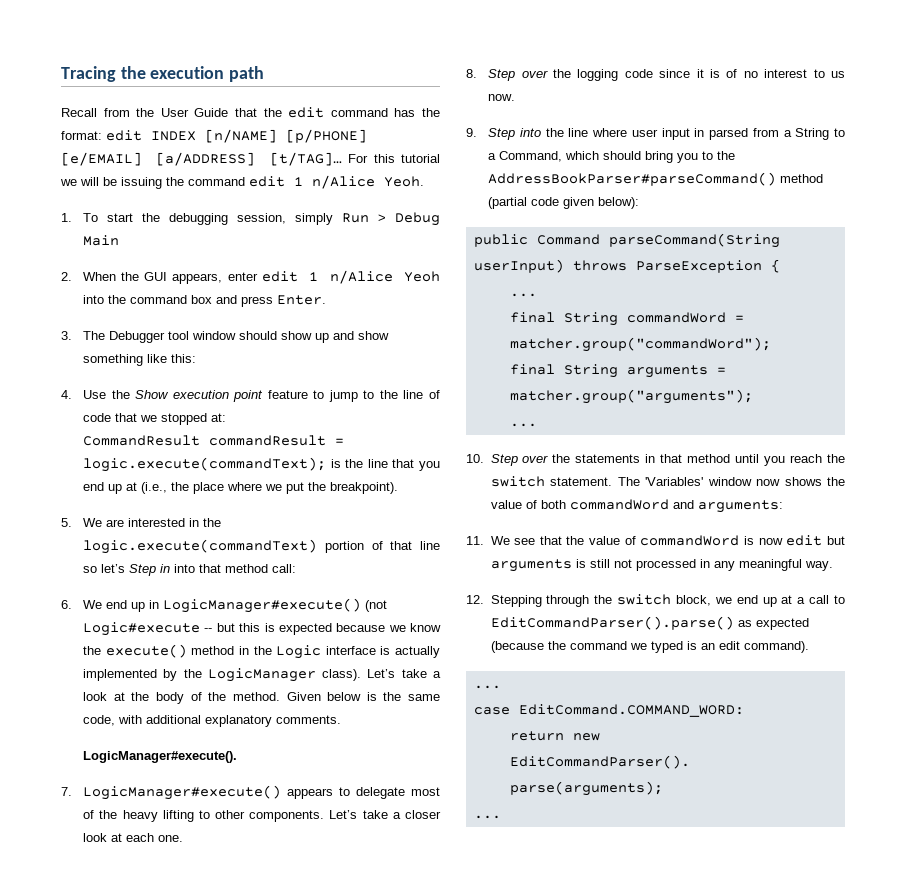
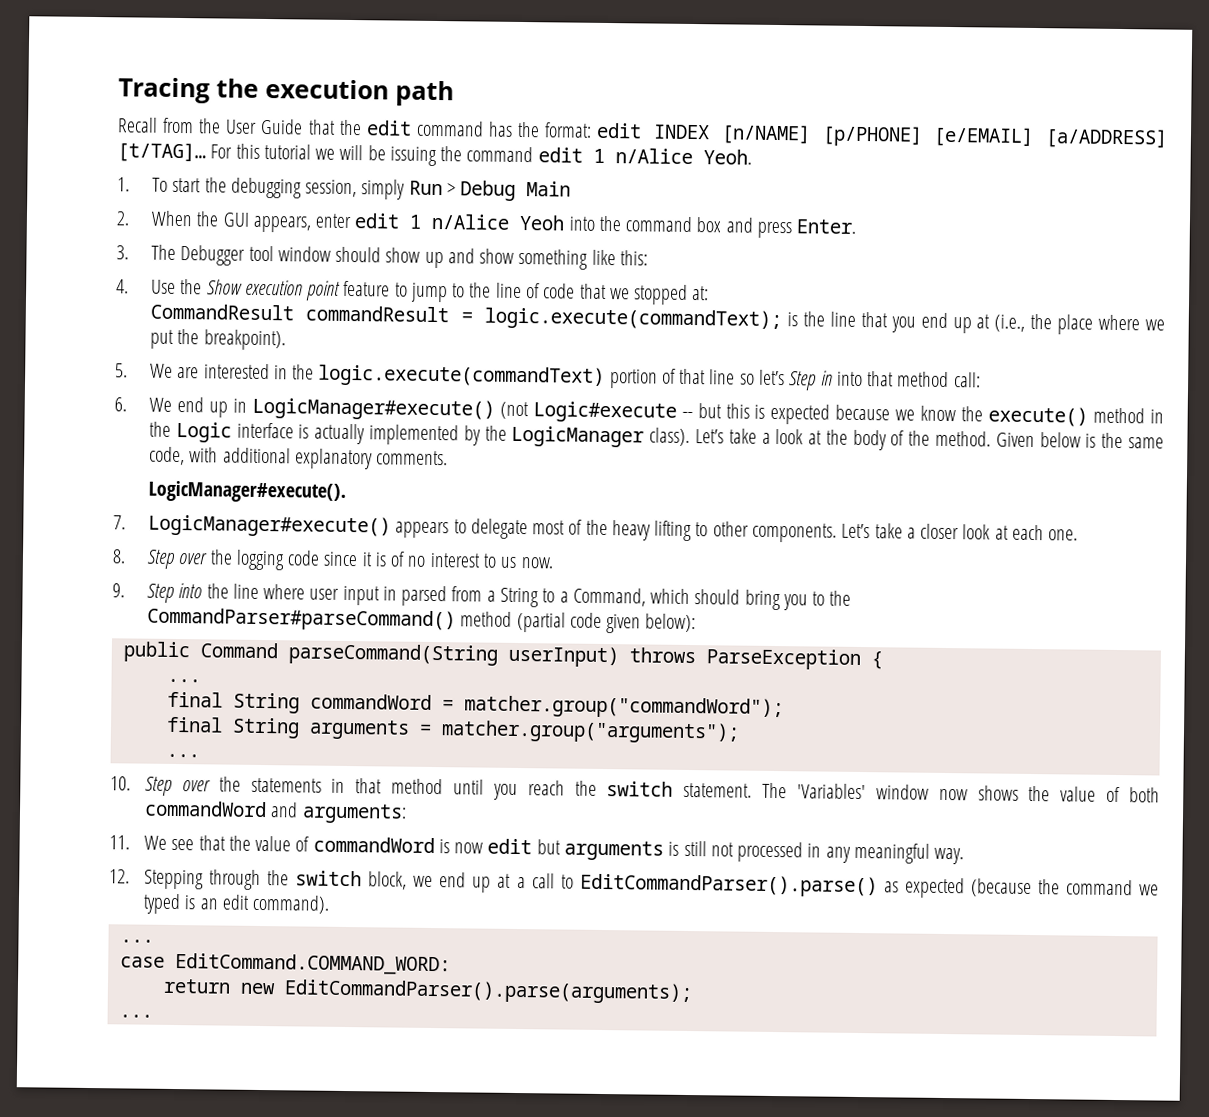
- 9. Step into the line where user input in parsed from a String to a Command, which should bring you to the AddressBookParser#parseCommand() method (partial code given below):
+ 9. Step into the line where user input in parsed from a String to a Command, which should bring you to the CommandParser#parseCommand() method (partial code given below):

